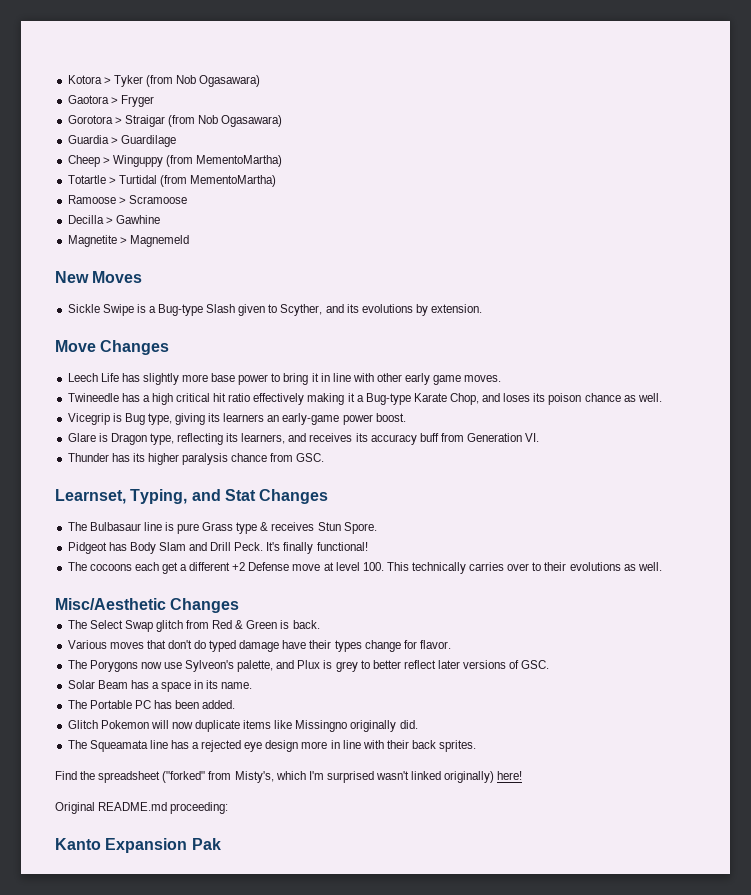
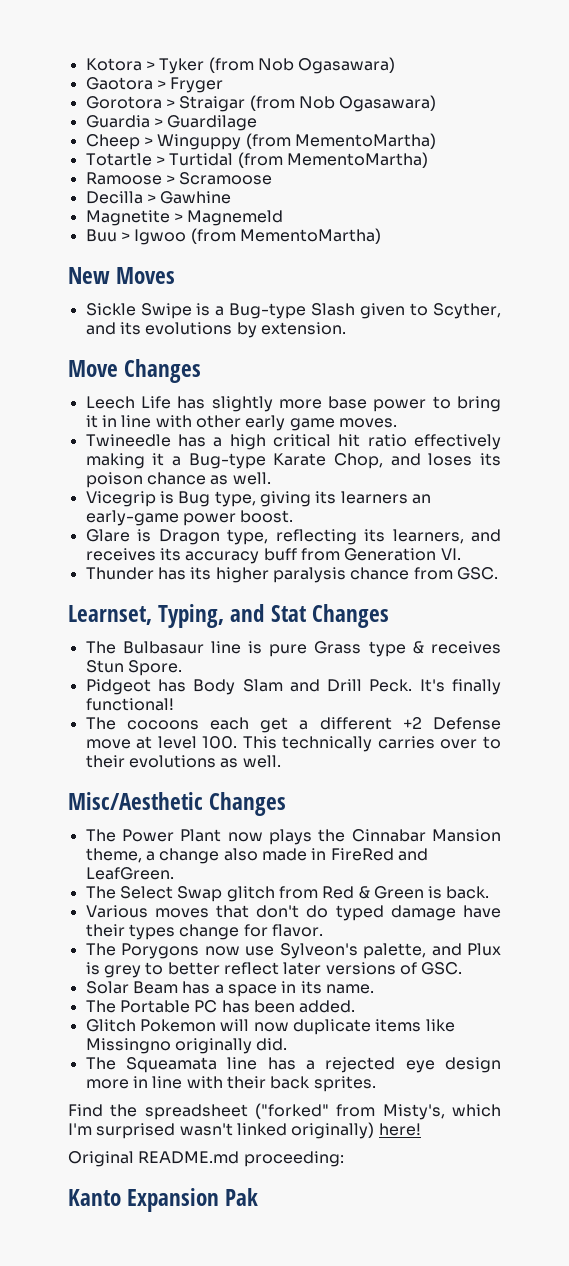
+ Buu > Igwoo (from MementoMartha)
+ The Power Plant now plays the Cinnabar Mansion theme, a change also made in FireRed and LeafGreen.

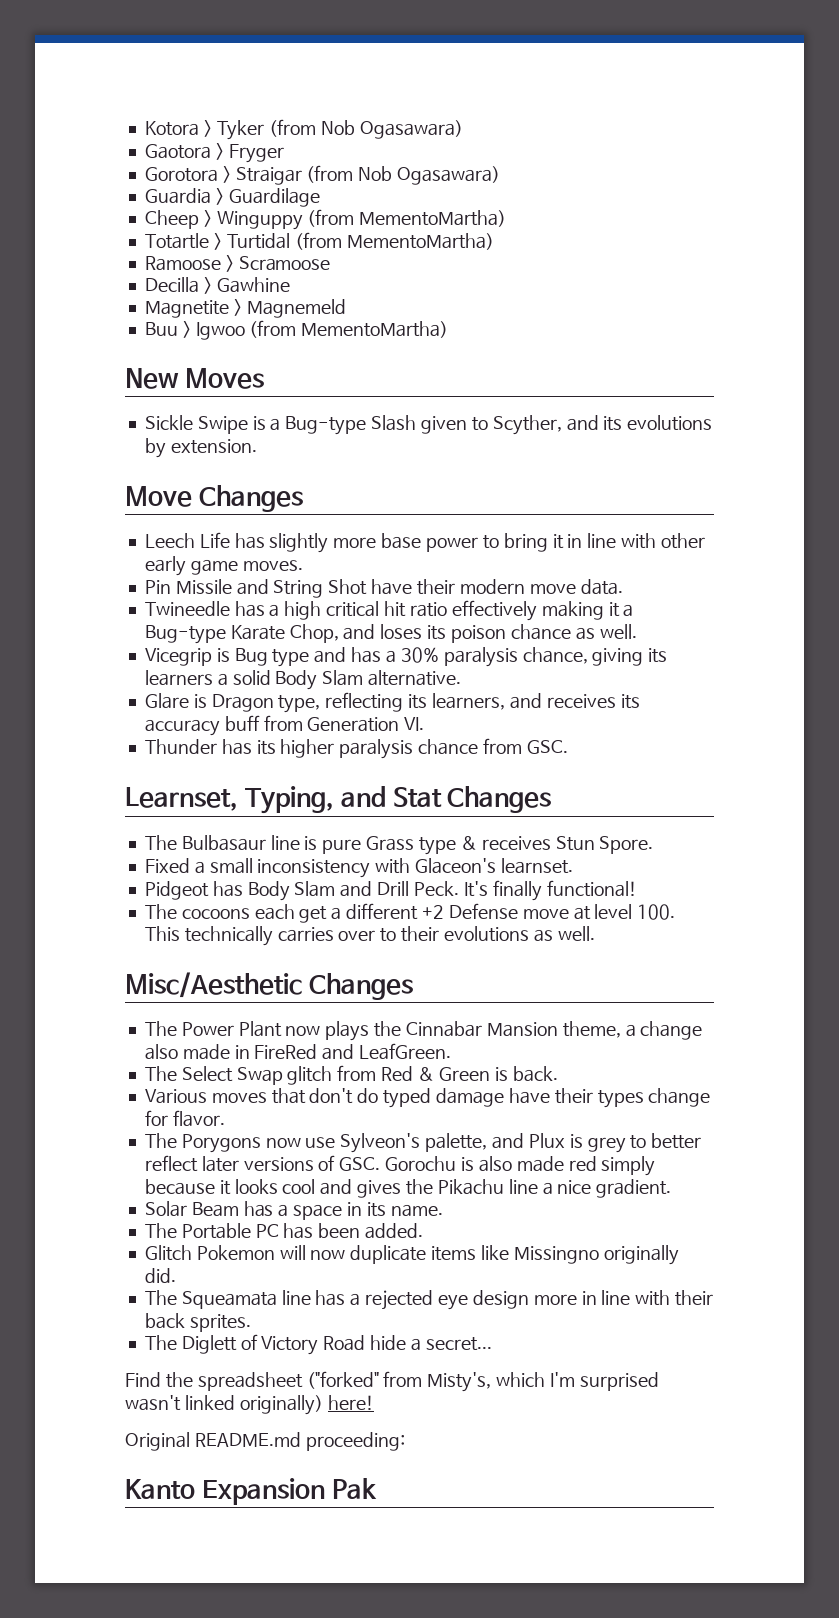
+ Pin Missile and String Shot have their modern move data.
- Vicegrip is Bug type, giving its learners an early-game power boost.
+ Vicegrip is Bug type and has a 30% paralysis chance, giving its learners a solid Body Slam alternative.
+ Fixed a small inconsistency with Glaceon's learnset.
- The Porygons now use Sylveon's palette, and Plux is grey to better reflect later versions of GSC.
+ The Porygons now use Sylveon's palette, and Plux is grey to better reflect later versions of GSC. Gorochu is also made red simply because it looks cool and gives the Pikachu line a nice gradient.
+ The Diglett of Victory Road hide a secret...

